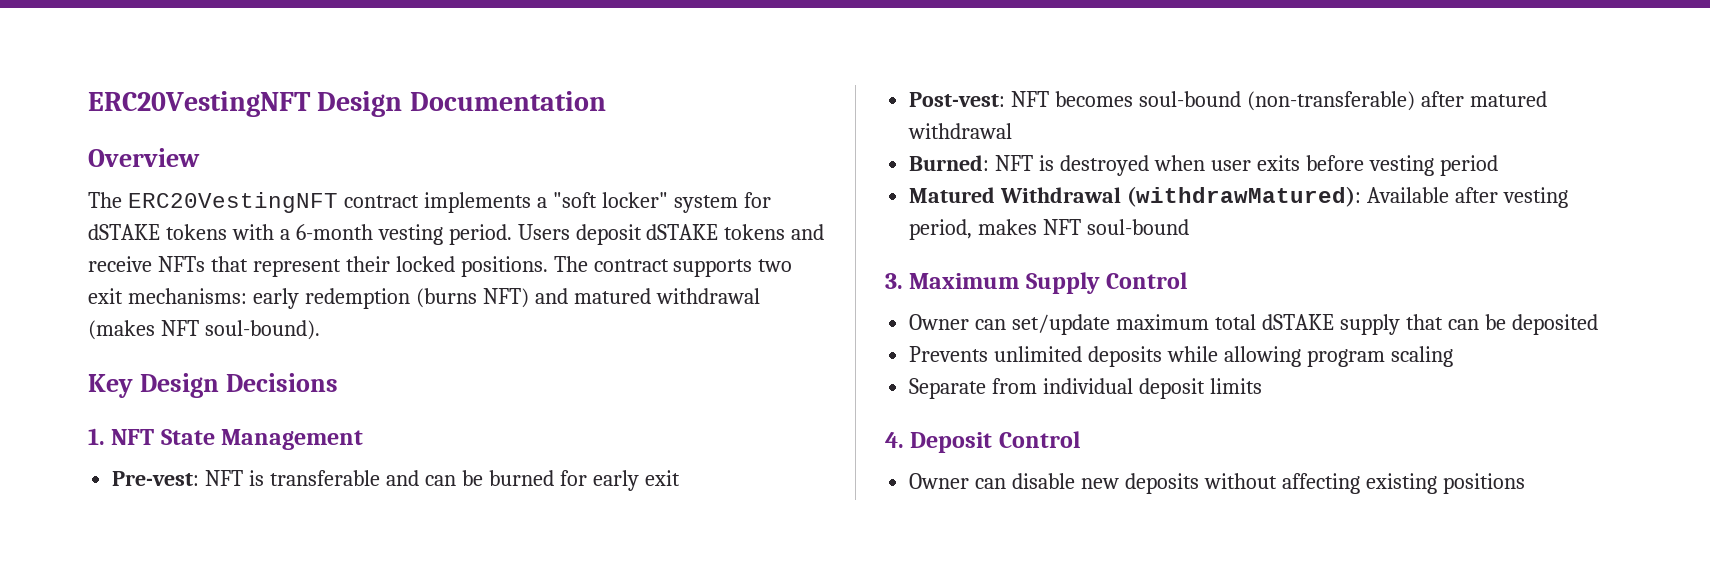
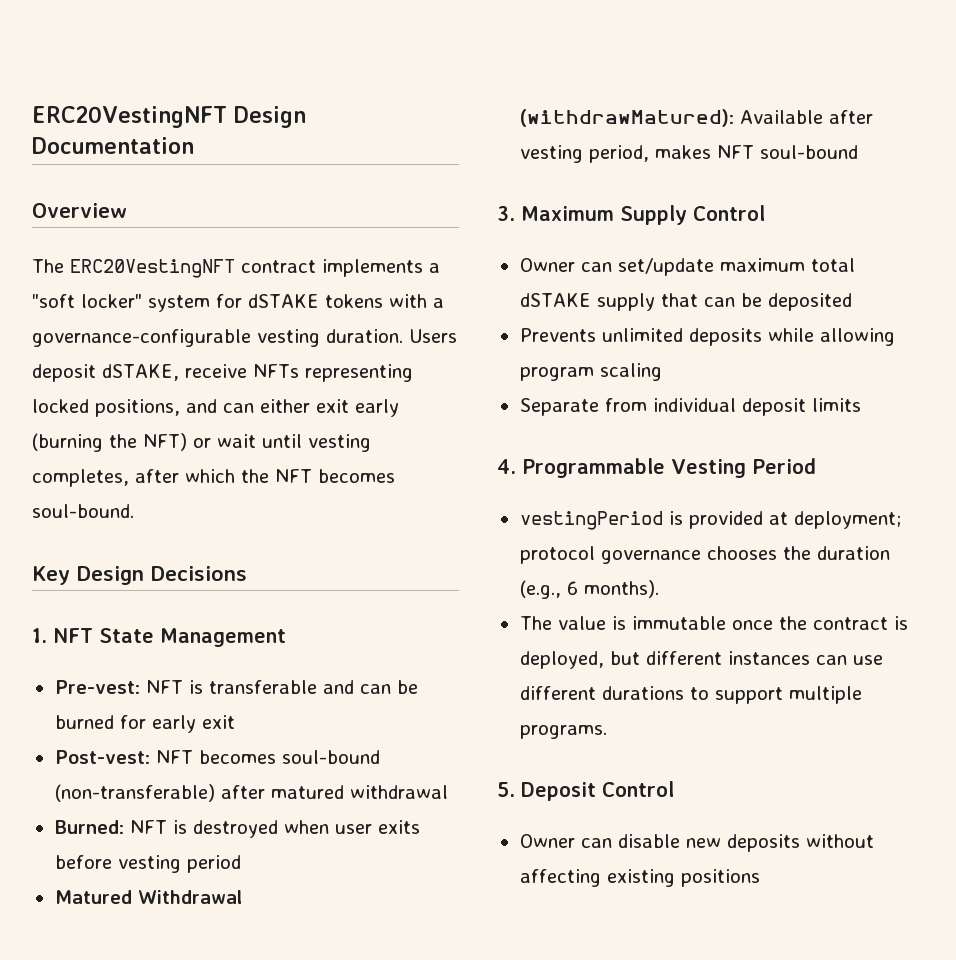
- The ERC20VestingNFT contract implements a "soft locker" system for dSTAKE tokens with a 6-month vesting period. Users deposit dSTAKE tokens and receive NFTs that represent their locked positions. The contract supports two exit mechanisms: early redemption (burns NFT) and matured withdrawal (makes NFT soul-bound).
+ The ERC20VestingNFT contract implements a "soft locker" system for dSTAKE tokens with a governance-configurable vesting duration. Users deposit dSTAKE, receive NFTs representing locked positions, and can either exit early (burning the NFT) or wait until vesting completes, after which the NFT becomes soul-bound.
- 4. Deposit Control
+ 4. Programmable Vesting Period
+ vestingPeriod is provided at deployment; protocol governance chooses the duration (e.g., 6 months).
+ The value is immutable once the contract is deployed, but different instances can use different durations to support multiple programs.
+ 5. Deposit Control

